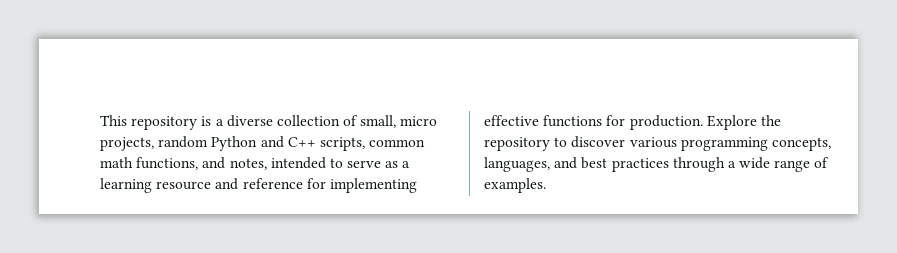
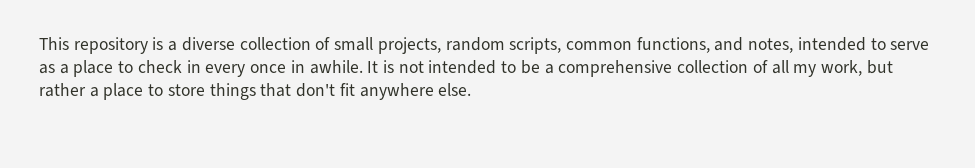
- This repository is a diverse collection of small, micro projects, random Python and C++ scripts, common math functions, and notes, intended to serve as a learning resource and reference for implementing effective functions for production. Explore the repository to discover various programming concepts, languages, and best practices through a wide range of examples.
+ This repository is a diverse collection of small projects, random scripts, common functions, and notes, intended to serve as a place to check in every once in awhile. It is not intended to be a comprehensive collection of all my work, but rather a place to store things that don't fit anywhere else.

